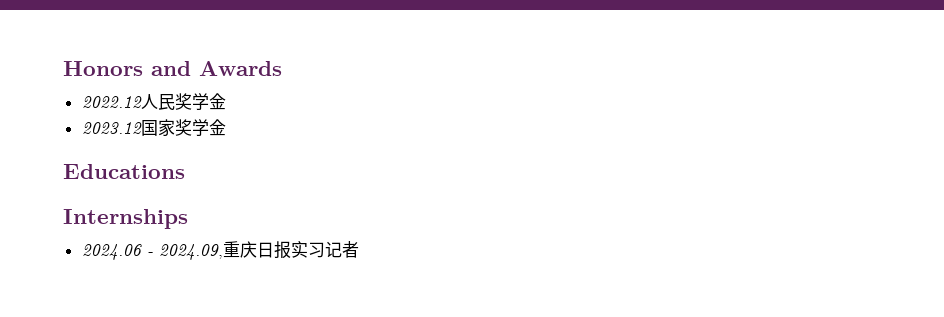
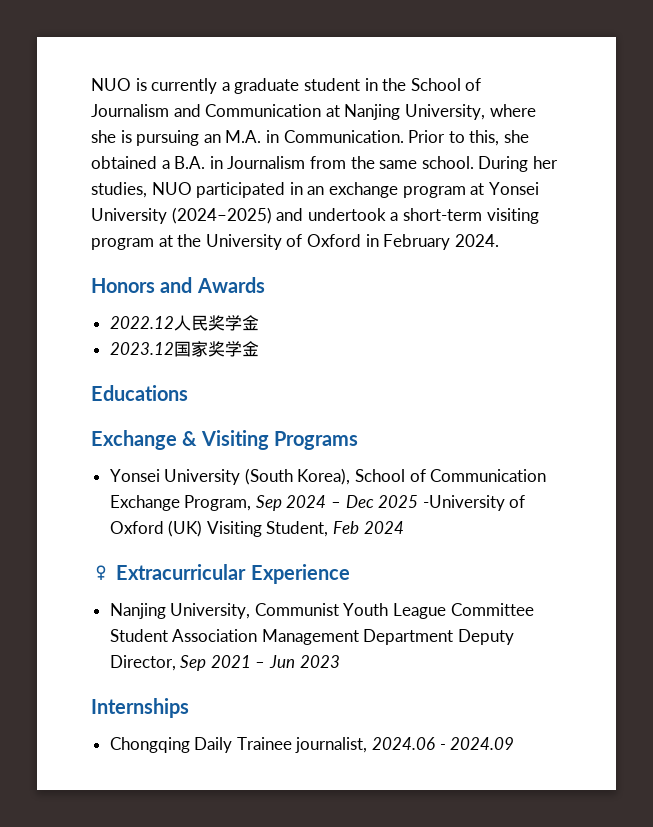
+ NUO is currently a graduate student in the School of Journalism and Communication at Nanjing University, where she is pursuing an M.A. in Communication. Prior to this, she obtained a B.A. in Journalism from the same school. During her studies, NUO participated in an exchange program at Yonsei University (2024–2025) and undertook a short-term visiting program at the University of Oxford in February 2024.
+ Exchange & Visiting Programs
+ Yonsei University (South Korea), School of Communication Exchange Program, Sep 2024 – Dec 2025 -University of Oxford (UK) Visiting Student, Feb 2024
+ ♀ Extracurricular Experience
+ Nanjing University, Communist Youth League Committee Student Association Management Department Deputy Director, Sep 2021 – Jun 2023
  Internships
- 2024.06 - 2024.09,重庆日报实习记者
+ Chongqing Daily Trainee journalist, 2024.06 - 2024.09

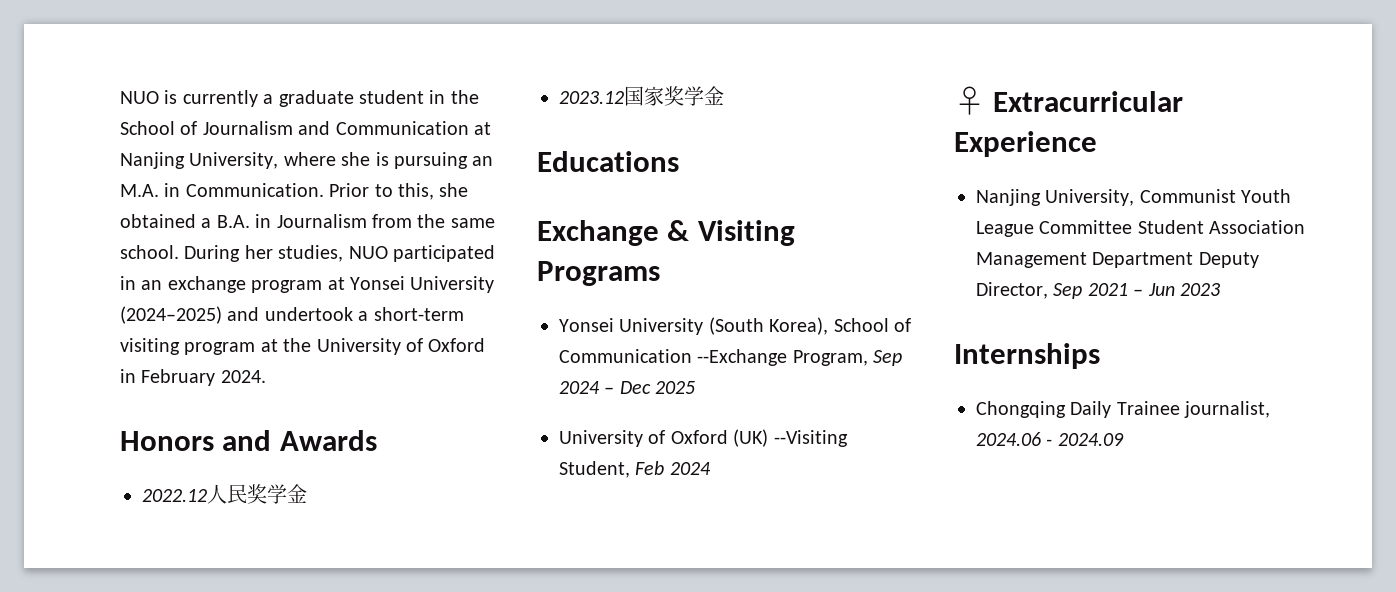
- Yonsei University (South Korea), School of Communication Exchange Program, Sep 2024 – Dec 2025 -University of Oxford (UK) Visiting Student, Feb 2024
+ Yonsei University (South Korea), School of Communication --Exchange Program, Sep 2024 – Dec 2025
+ University of Oxford (UK) --Visiting Student, Feb 2024

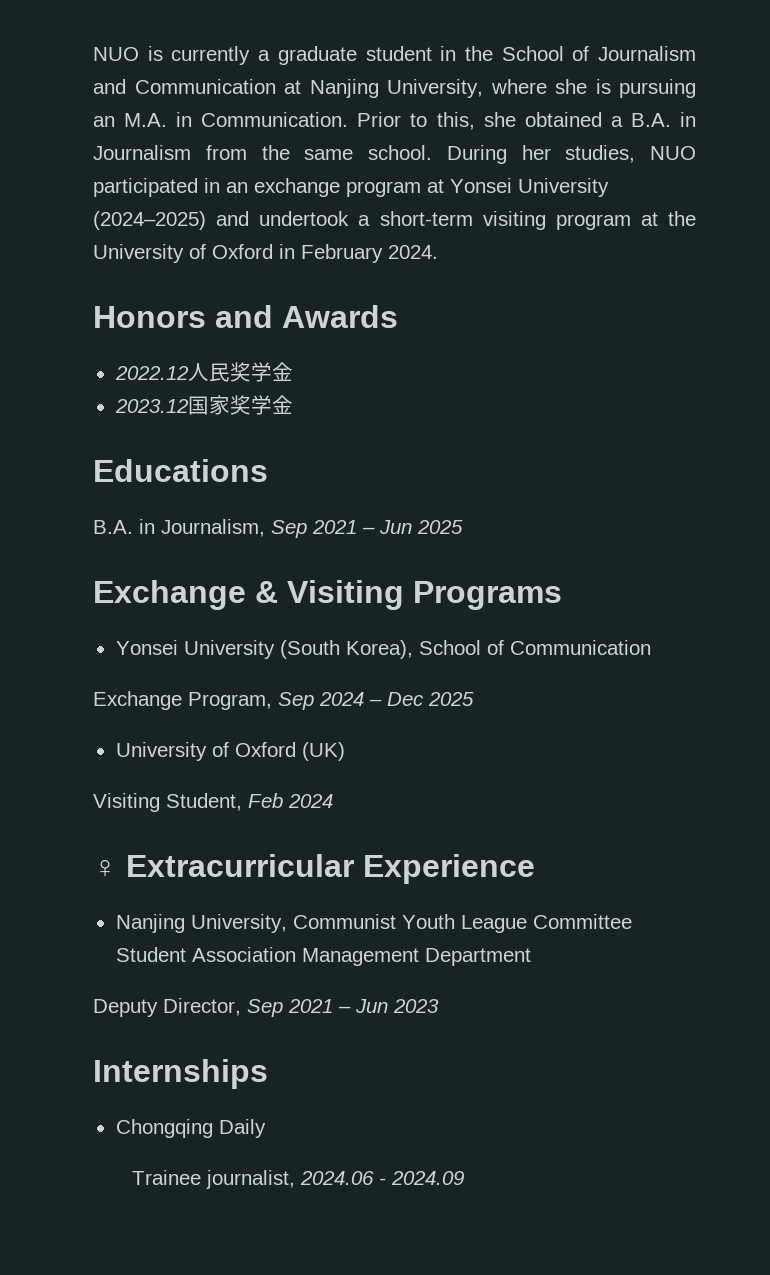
+ B.A. in Journalism, Sep 2021 – Jun 2025
- Yonsei University (South Korea), School of Communication --Exchange Program, Sep 2024 – Dec 2025
+ Yonsei University (South Korea), School of Communication
+ Exchange Program, Sep 2024 – Dec 2025
- University of Oxford (UK) --Visiting Student, Feb 2024
+ University of Oxford (UK)
+ Visiting Student, Feb 2024
- Nanjing University, Communist Youth League Committee Student Association Management Department Deputy Director, Sep 2021 – Jun 2023
+ Nanjing University, Communist Youth League Committee Student Association Management Department
+ Deputy Director, Sep 2021 – Jun 2023
- Chongqing Daily Trainee journalist, 2024.06 - 2024.09
+ Chongqing Daily
+ Trainee journalist, 2024.06 - 2024.09

